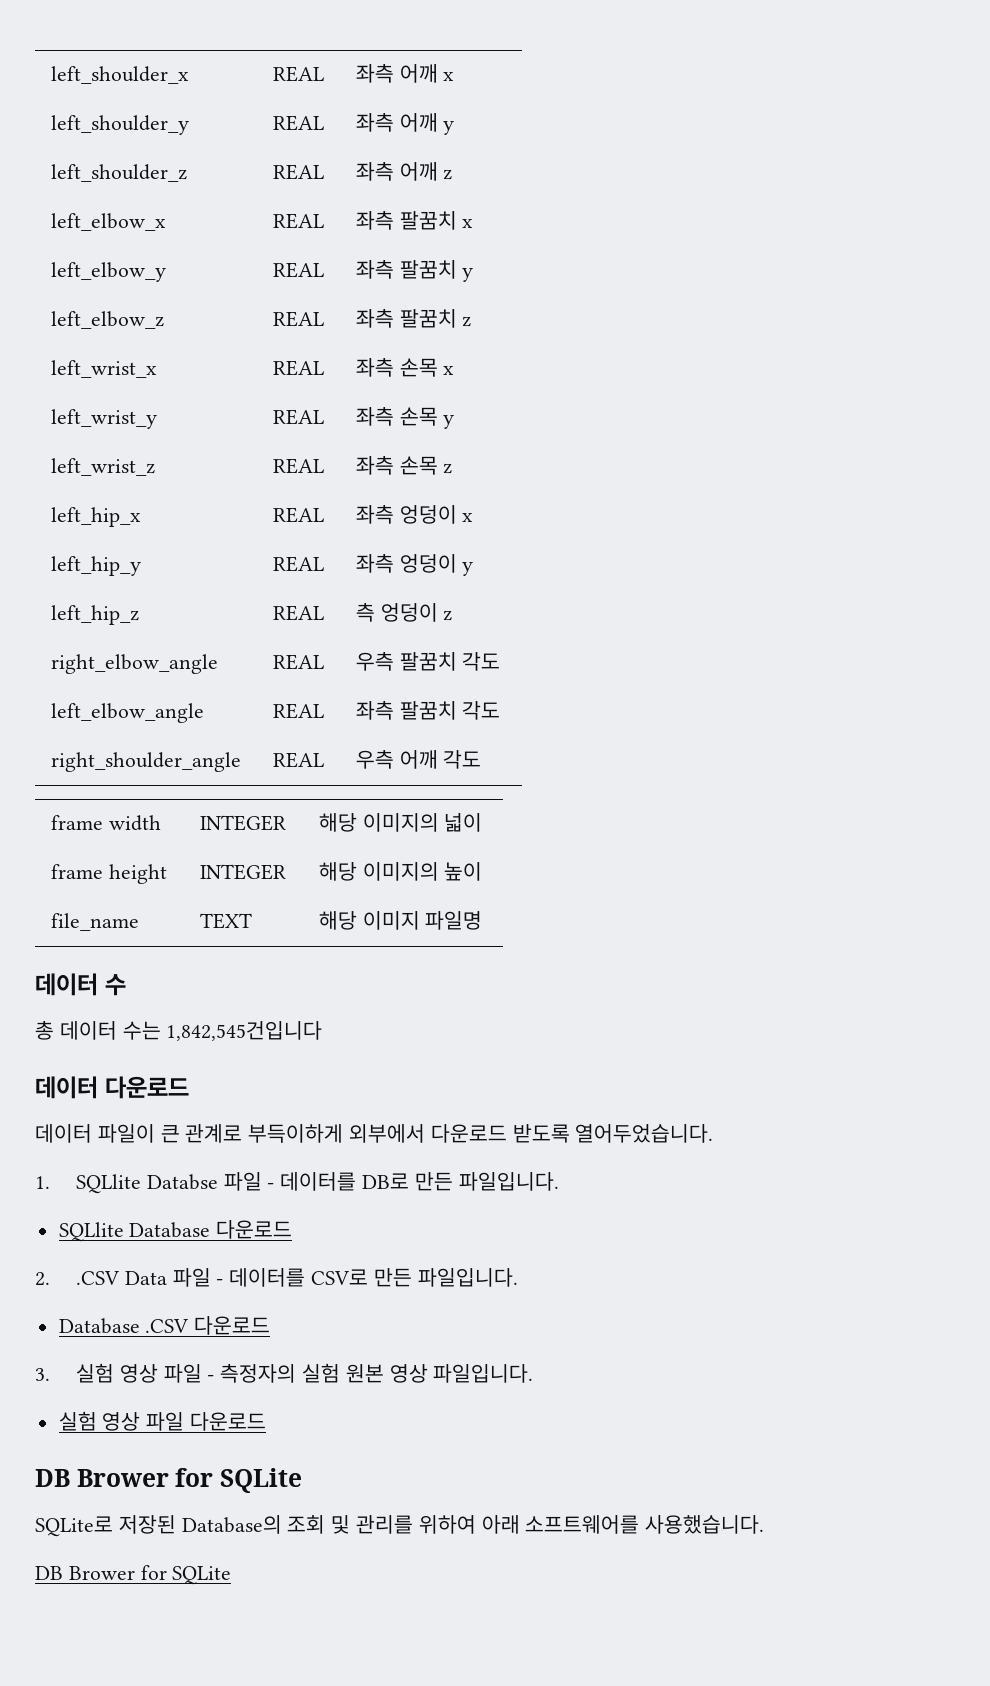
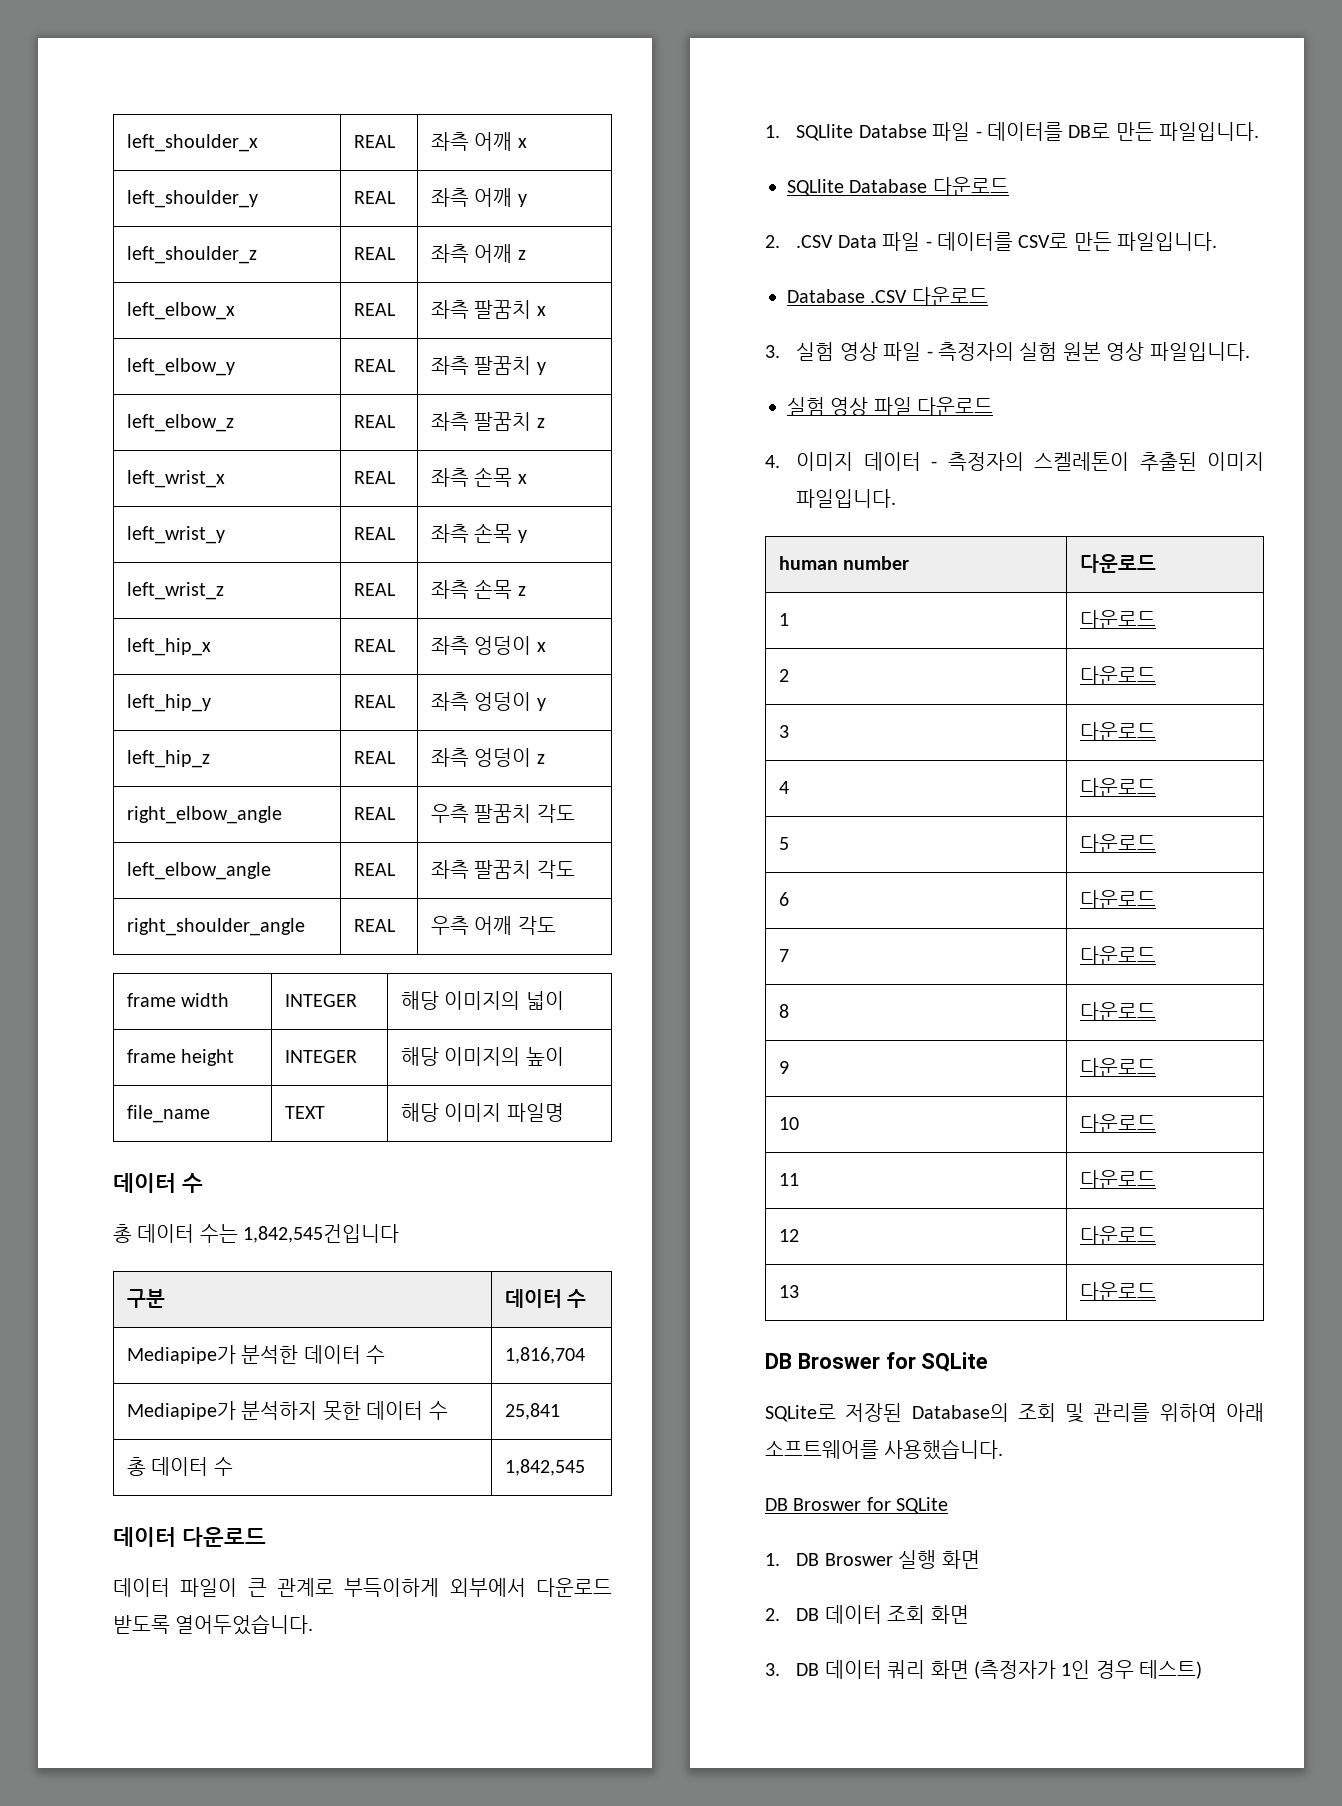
- left_hip_z | REAL | 측 엉덩이 z
+ left_hip_z | REAL | 좌측 엉덩이 z
+ 구분 | 데이터 수
+ Mediapipe가 분석한 데이터 수 | 1,816,704
+ Mediapipe가 분석하지 못한 데이터 수 | 25,841
+ 총 데이터 수 | 1,842,545
  실험 영상 파일 다운로드
- DB Brower for SQLite
+ 4. 이미지 데이터 - 측정자의 스켈레톤이 추출된 이미지 파일입니다.
+ human number | 다운로드
+ 1 | 다운로드
+ 2 | 다운로드
+ 3 | 다운로드
+ 4 | 다운로드
+ 5 | 다운로드
+ 6 | 다운로드
+ 7 | 다운로드
+ 8 | 다운로드
+ 9 | 다운로드
+ 10 | 다운로드
+ 11 | 다운로드
+ 12 | 다운로드
+ 13 | 다운로드
+ DB Broswer for SQLite
  SQLite로 저장된 Database의 조회 및 관리를 위하여 아래 소프트웨어를 사용했습니다.
- DB Brower for SQLite
+ DB Broswer for SQLite
+ 1. DB Broswer 실행 화면
+ 2. DB 데이터 조회 화면
+ 3. DB 데이터 쿼리 화면 (측정자가 1인 경우 테스트)

